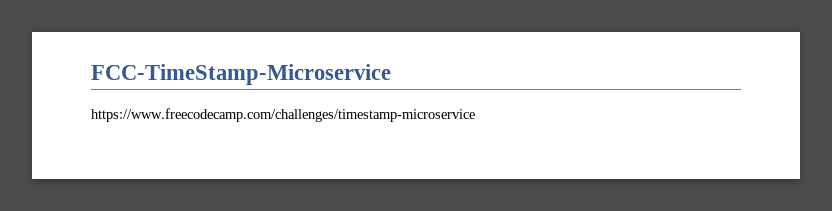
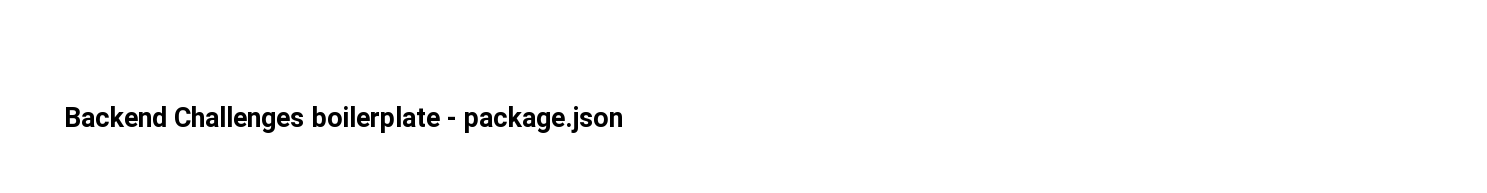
- FCC-TimeStamp-Microservice
- https://www.freecodecamp.com/challenges/timestamp-microservice
+ Backend Challenges boilerplate - package.json

